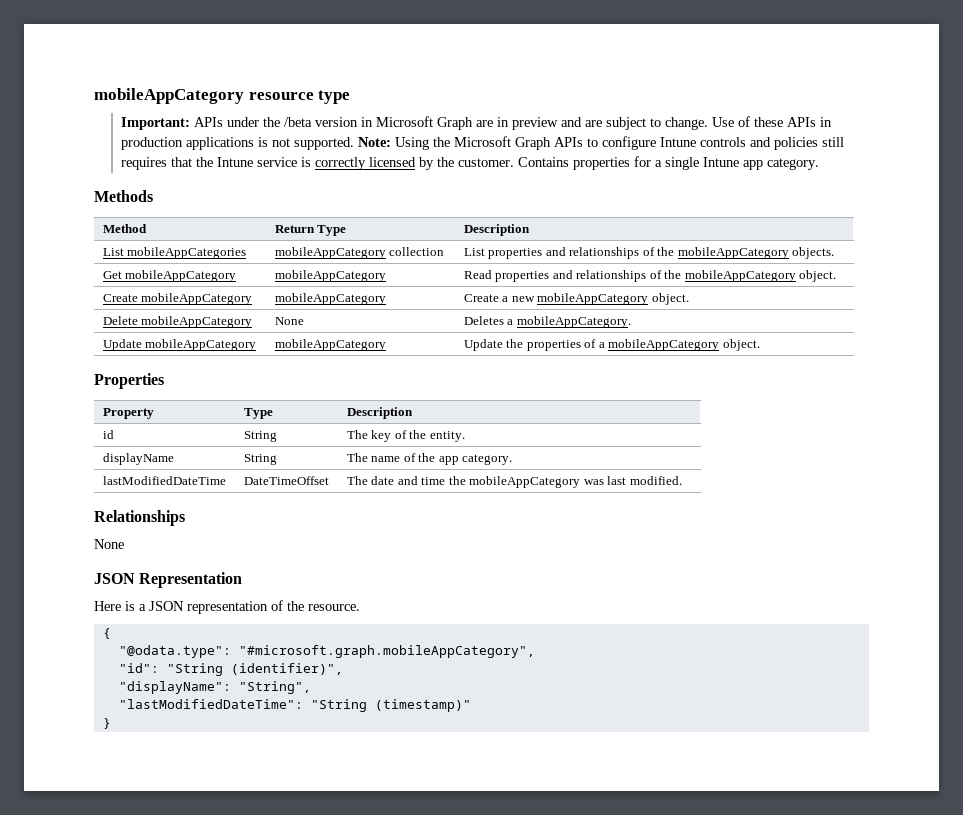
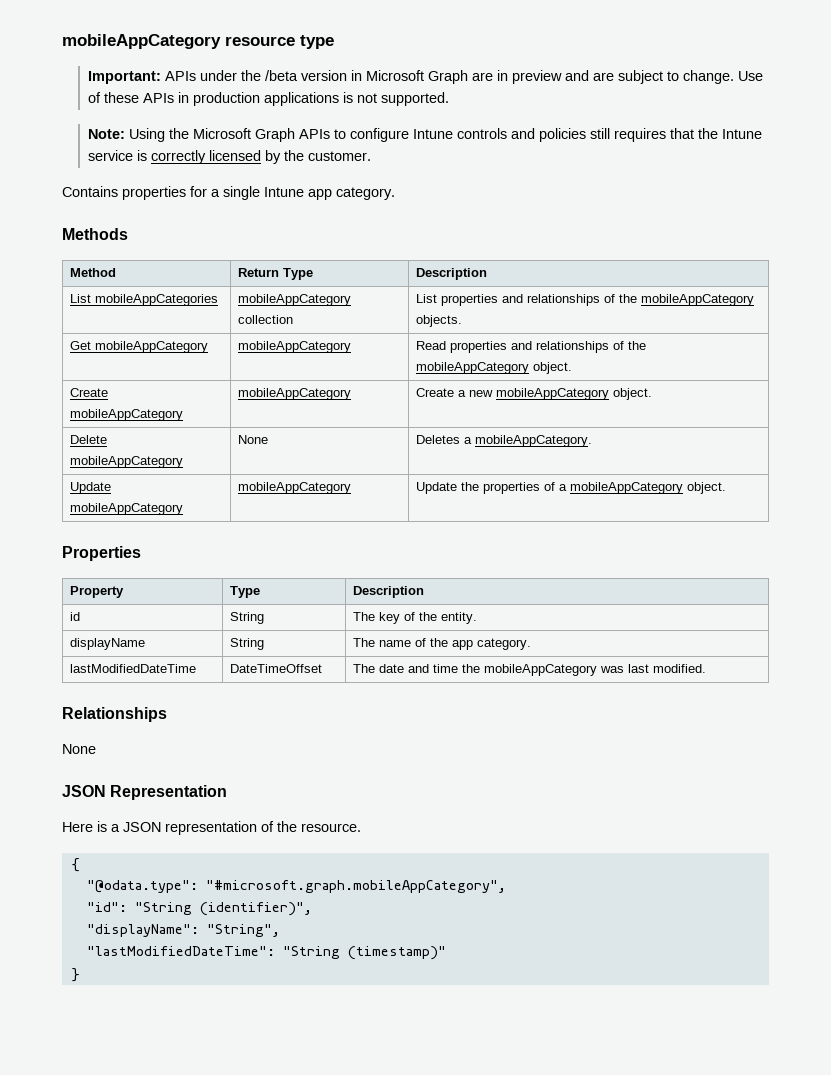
- Use of these APIs in production applications is not supported. Note: Using the Microsoft Graph APIs to configure Intune controls and policies still requires that the Intune service is correctly licensed by the customer. Contains properties for a single Intune app category.
+ Use of these APIs in production applications is not supported.
+ Note: Using the Microsoft Graph APIs to configure Intune controls and policies still requires that the Intune service is correctly licensed by the customer.
+ Contains properties for a single Intune app category.

